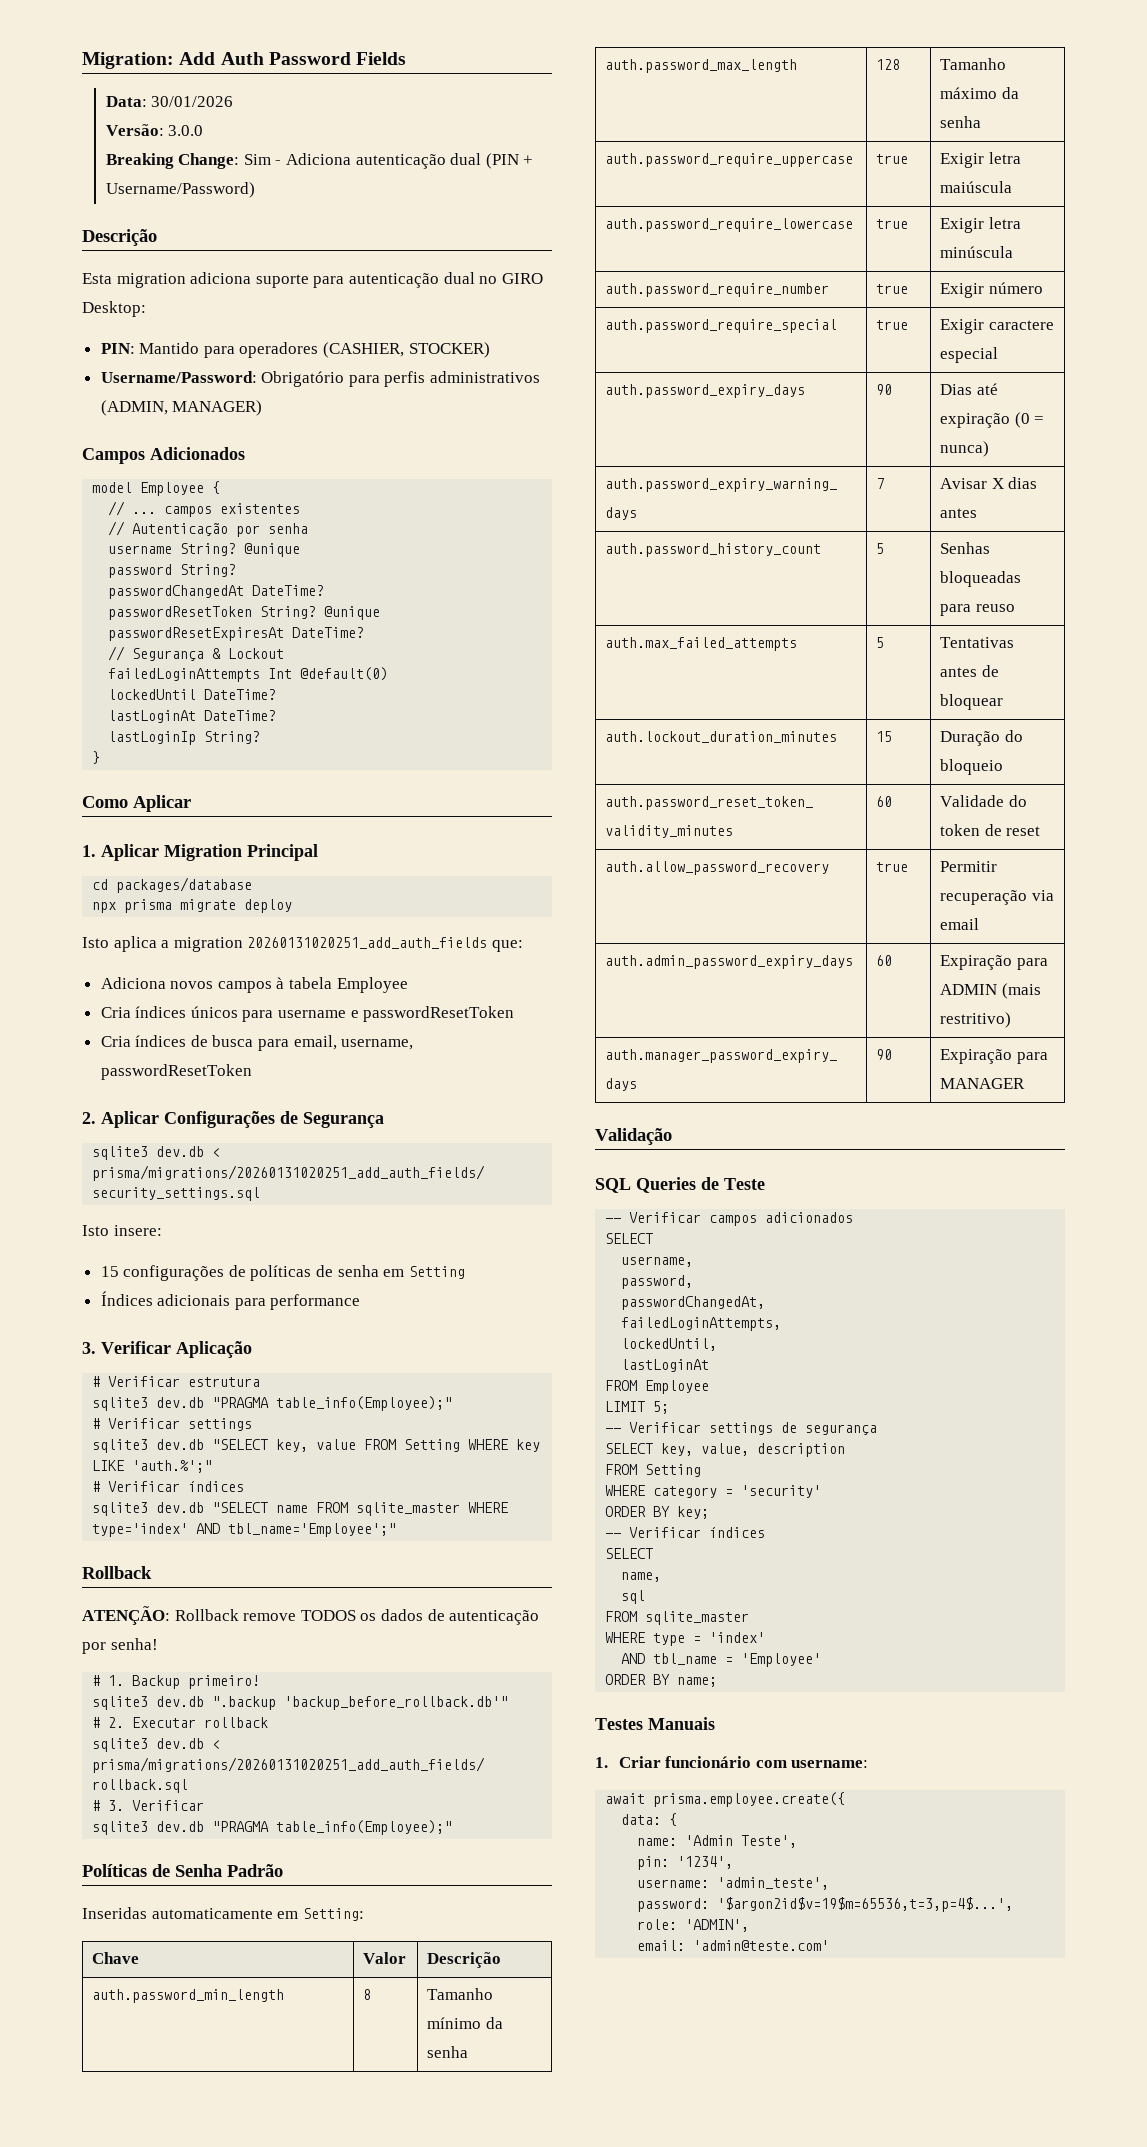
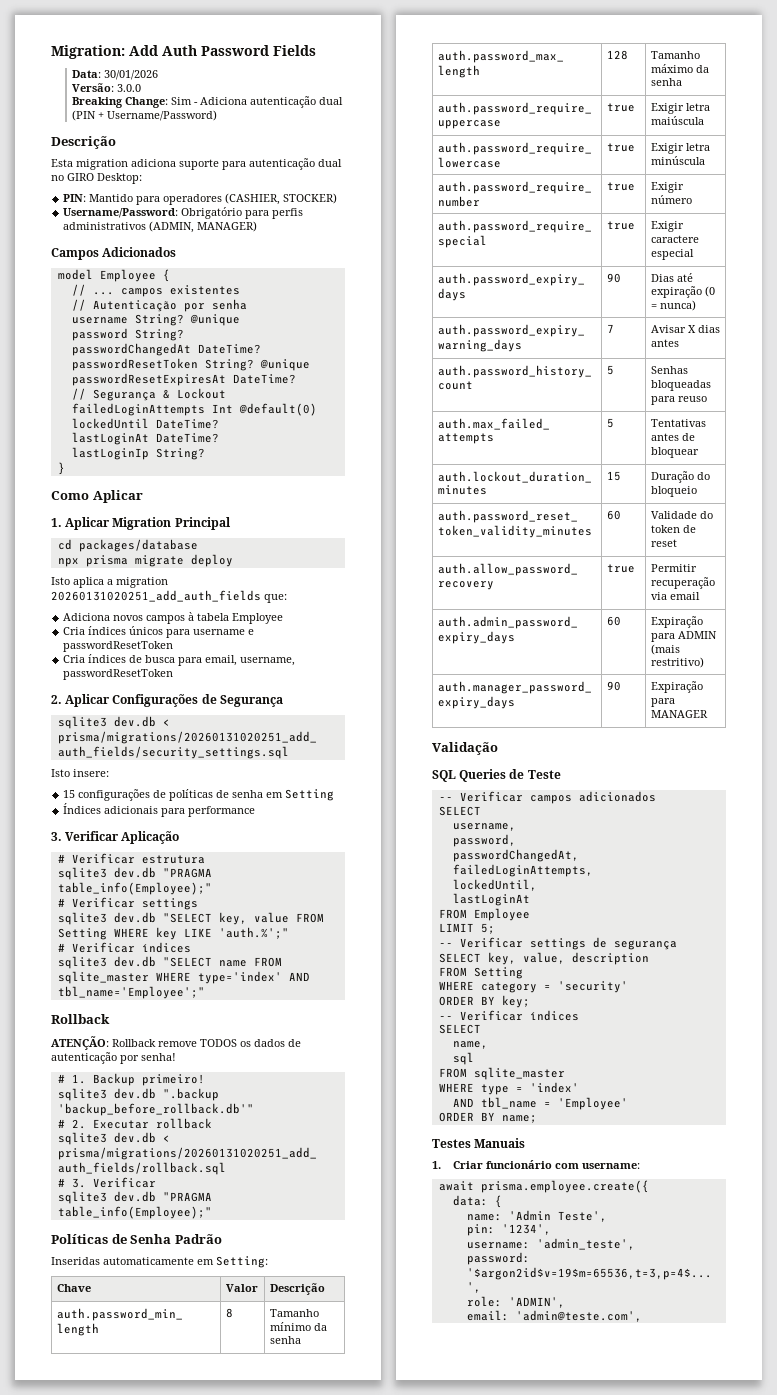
- email: 'admin@teste.com'
+ email: 'admin@teste.com',

